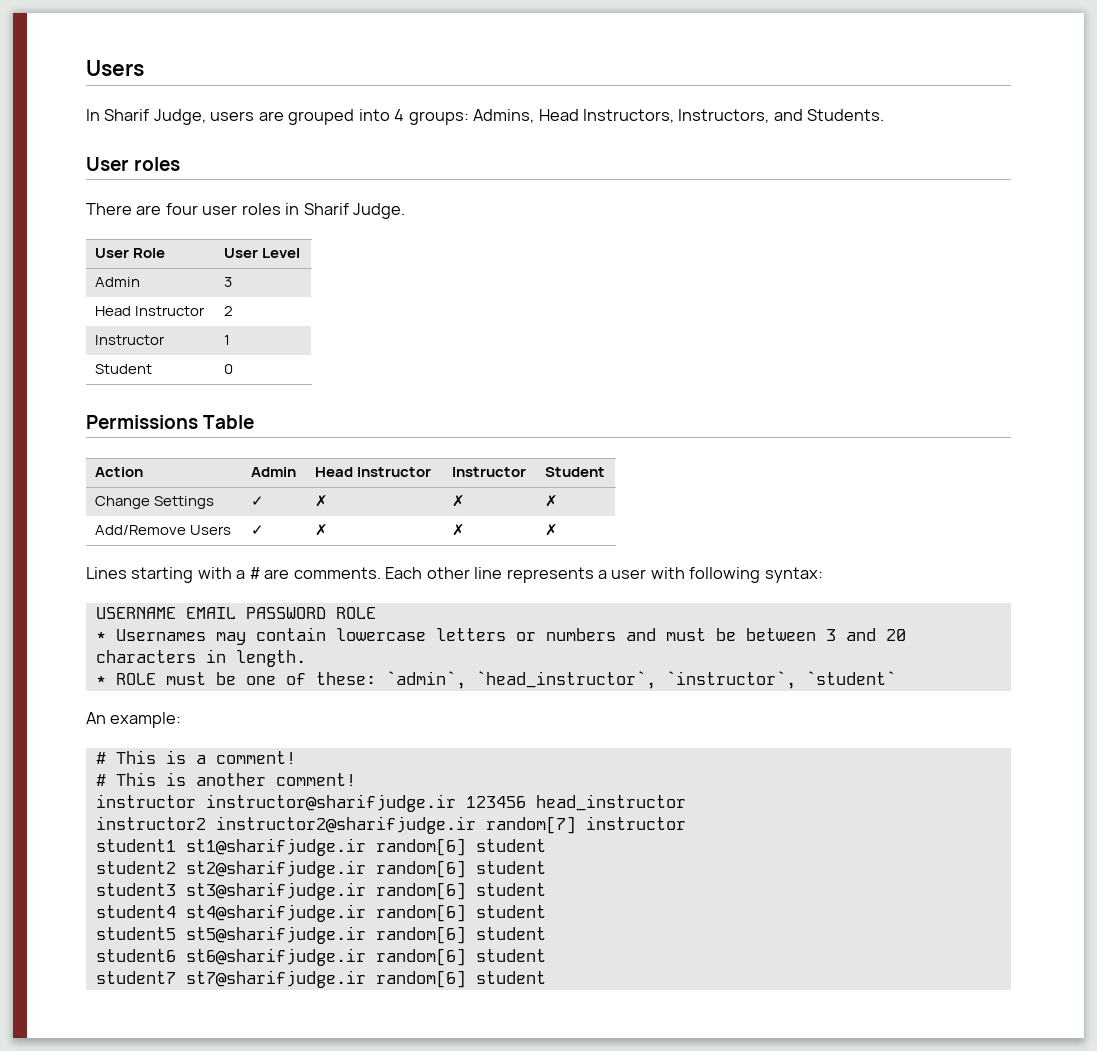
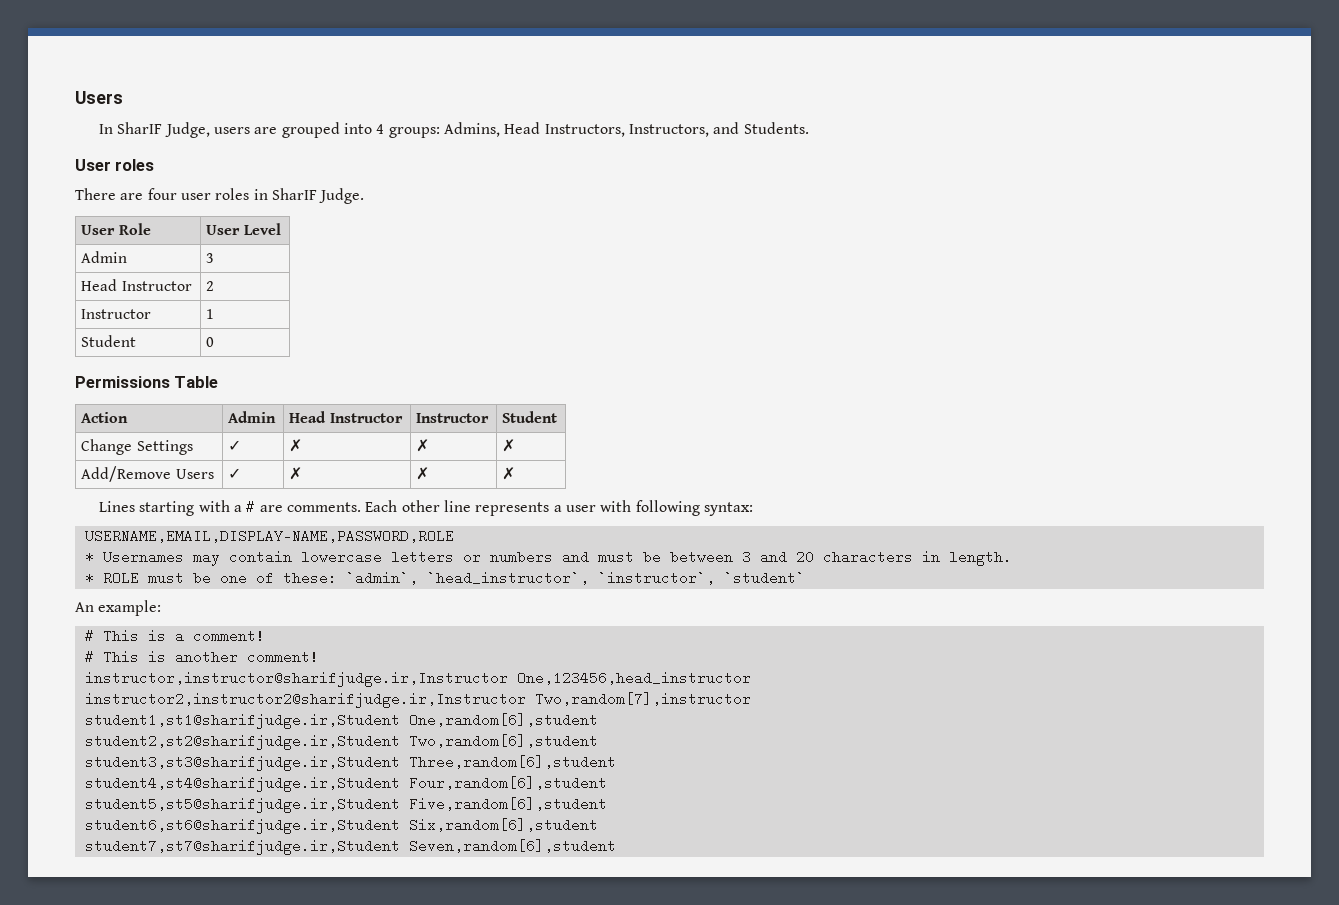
- In Sharif Judge, users are grouped into 4 groups: Admins, Head Instructors, Instructors, and Students.
+ In SharIF Judge, users are grouped into 4 groups: Admins, Head Instructors, Instructors, and Students.
- There are four user roles in Sharif Judge.
+ There are four user roles in SharIF Judge.
- USERNAME EMAIL PASSWORD ROLE
+ USERNAME,EMAIL,DISPLAY-NAME,PASSWORD,ROLE
- instructor instructor@sharifjudge.ir 123456 head_instructor
- instructor2 instructor2@sharifjudge.ir random[7] instructor
- student1 st1@sharifjudge.ir random[6] student
- student2 st2@sharifjudge.ir random[6] student
- student3 st3@sharifjudge.ir random[6] student
- student4 st4@sharifjudge.ir random[6] student
- student5 st5@sharifjudge.ir random[6] student
- student6 st6@sharifjudge.ir random[6] student
- student7 st7@sharifjudge.ir random[6] student
+ instructor,instructor@sharifjudge.ir,Instructor One,123456,head_instructor
+ instructor2,instructor2@sharifjudge.ir,Instructor Two,random[7],instructor
+ student1,st1@sharifjudge.ir,Student One,random[6],student
+ student2,st2@sharifjudge.ir,Student Two,random[6],student
+ student3,st3@sharifjudge.ir,Student Three,random[6],student
+ student4,st4@sharifjudge.ir,Student Four,random[6],student
+ student5,st5@sharifjudge.ir,Student Five,random[6],student
+ student6,st6@sharifjudge.ir,Student Six,random[6],student
+ student7,st7@sharifjudge.ir,Student Seven,random[6],student

